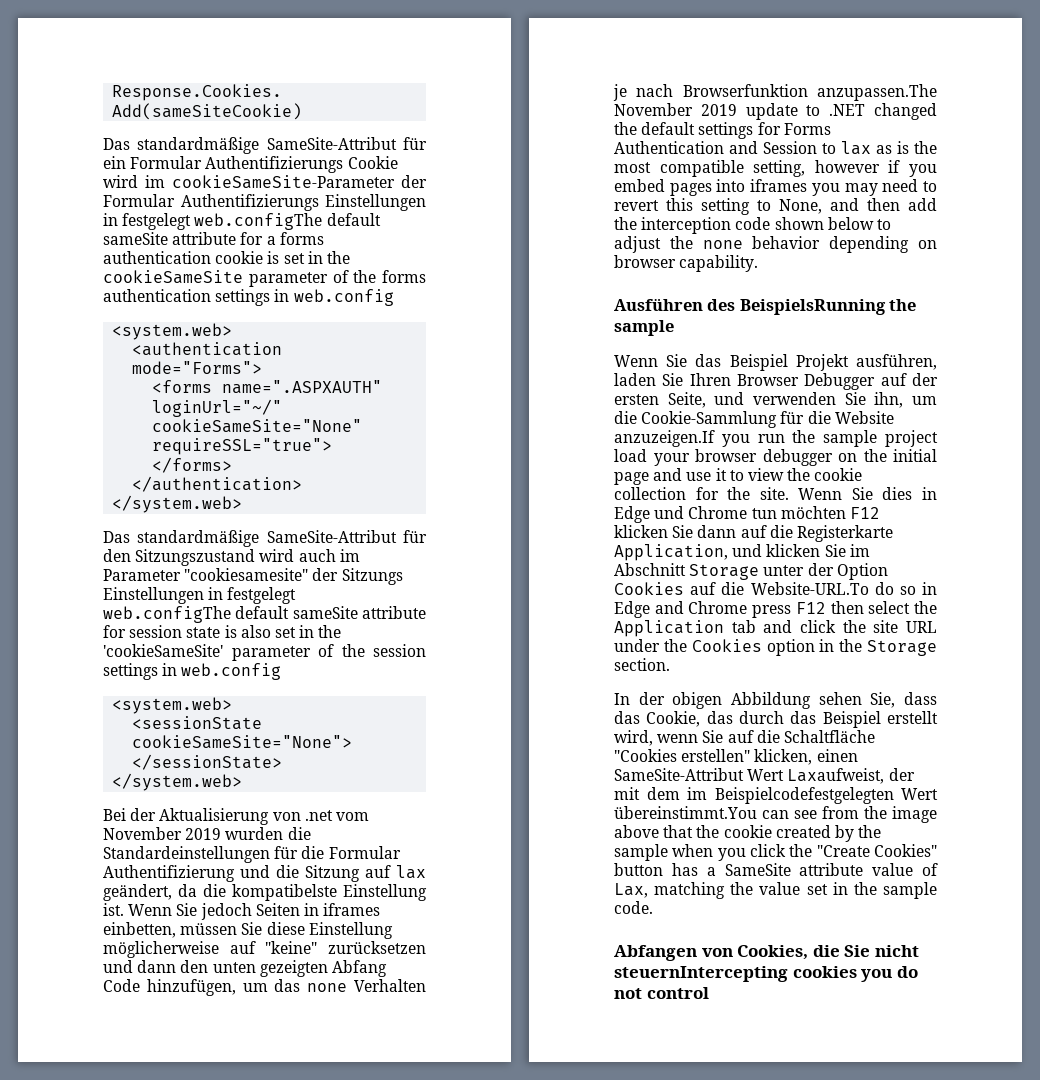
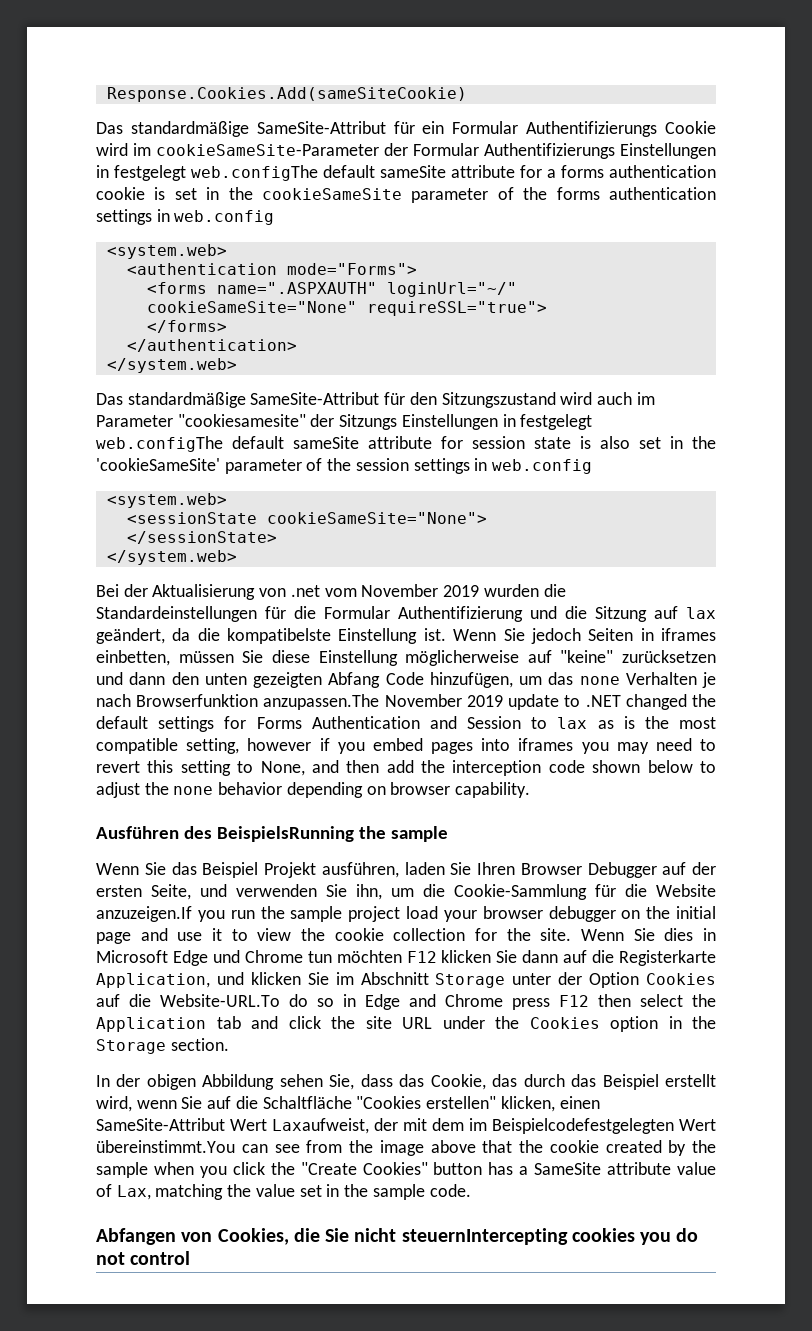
- Wenn Sie dies in Edge und Chrome tun möchten F12 klicken Sie dann auf die Registerkarte Application, und klicken Sie im Abschnitt Storage unter der Option Cookies auf die Website-URL.To do so in Edge and Chrome press F12 then select the Application tab and click the site URL under the Cookies option in the Storage section.
+ Wenn Sie dies in Microsoft Edge und Chrome tun möchten F12 klicken Sie dann auf die Registerkarte Application, und klicken Sie im Abschnitt Storage unter der Option Cookies auf die Website-URL.To do so in Edge and Chrome press F12 then select the Application tab and click the site URL under the Cookies option in the Storage section.

